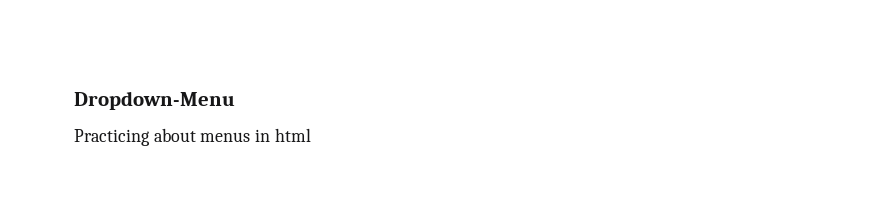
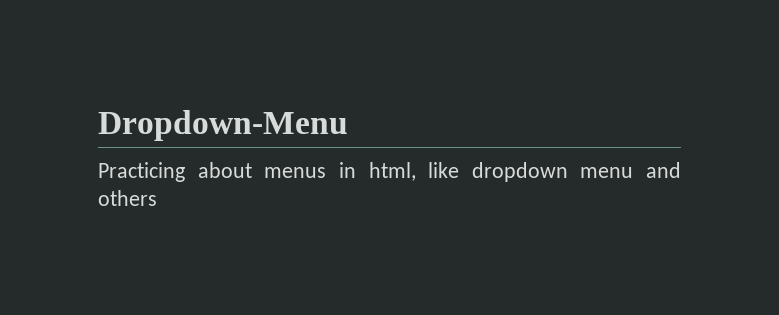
- Practicing about menus in html
+ Practicing about menus in html, like dropdown menu and others

